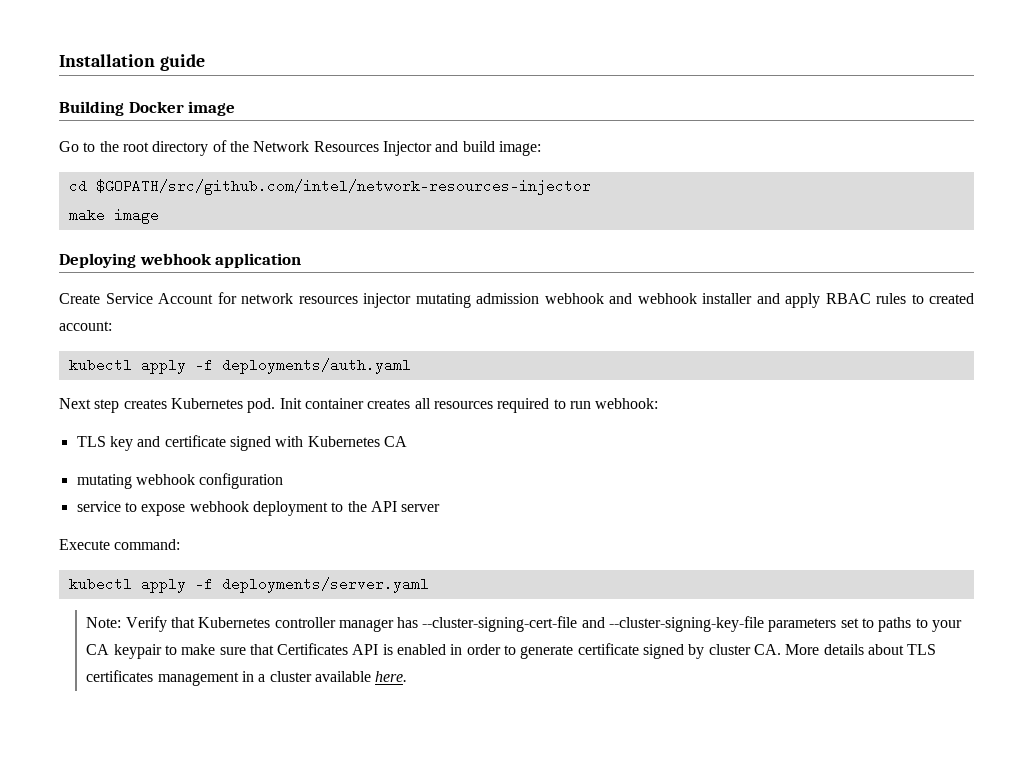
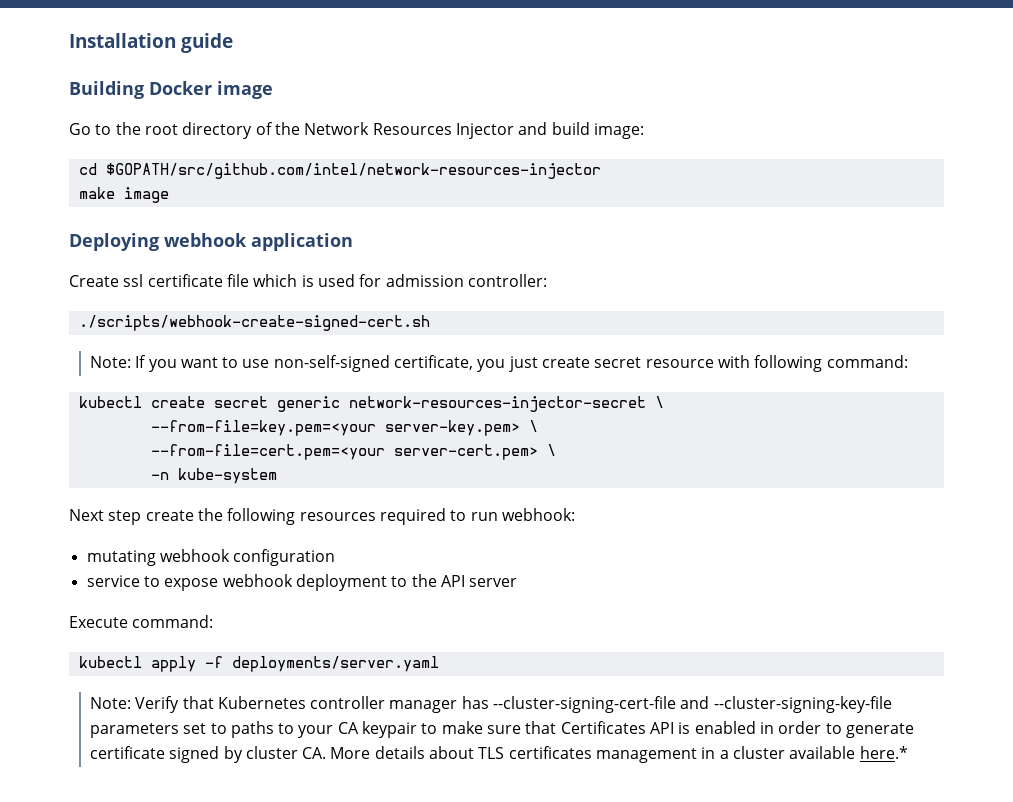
- Create Service Account for network resources injector mutating admission webhook and webhook installer and apply RBAC rules to created account:
- kubectl apply -f deployments/auth.yaml
- Next step creates Kubernetes pod. Init container creates all resources required to run webhook:
+ Create ssl certificate file which is used for admission controller:
+ ./scripts/webhook-create-signed-cert.sh
+ Note: If you want to use non-self-signed certificate, you just create secret resource with following command:
+ kubectl create secret generic network-resources-injector-secret \
+ --from-file=key.pem=<your server-key.pem> \
+ --from-file=cert.pem=<your server-cert.pem> \
+ -n kube-system
+ Next step create the following resources required to run webhook:
- TLS key and certificate signed with Kubernetes CA
- Note: Verify that Kubernetes controller manager has --cluster-signing-cert-file and --cluster-signing-key-file parameters set to paths to your CA keypair to make sure that Certificates API is enabled in order to generate certificate signed by cluster CA. More details about TLS certificates management in a cluster available here.
+ Note: Verify that Kubernetes controller manager has --cluster-signing-cert-file and --cluster-signing-key-file parameters set to paths to your CA keypair to make sure that Certificates API is enabled in order to generate certificate signed by cluster CA. More details about TLS certificates management in a cluster available here.*

